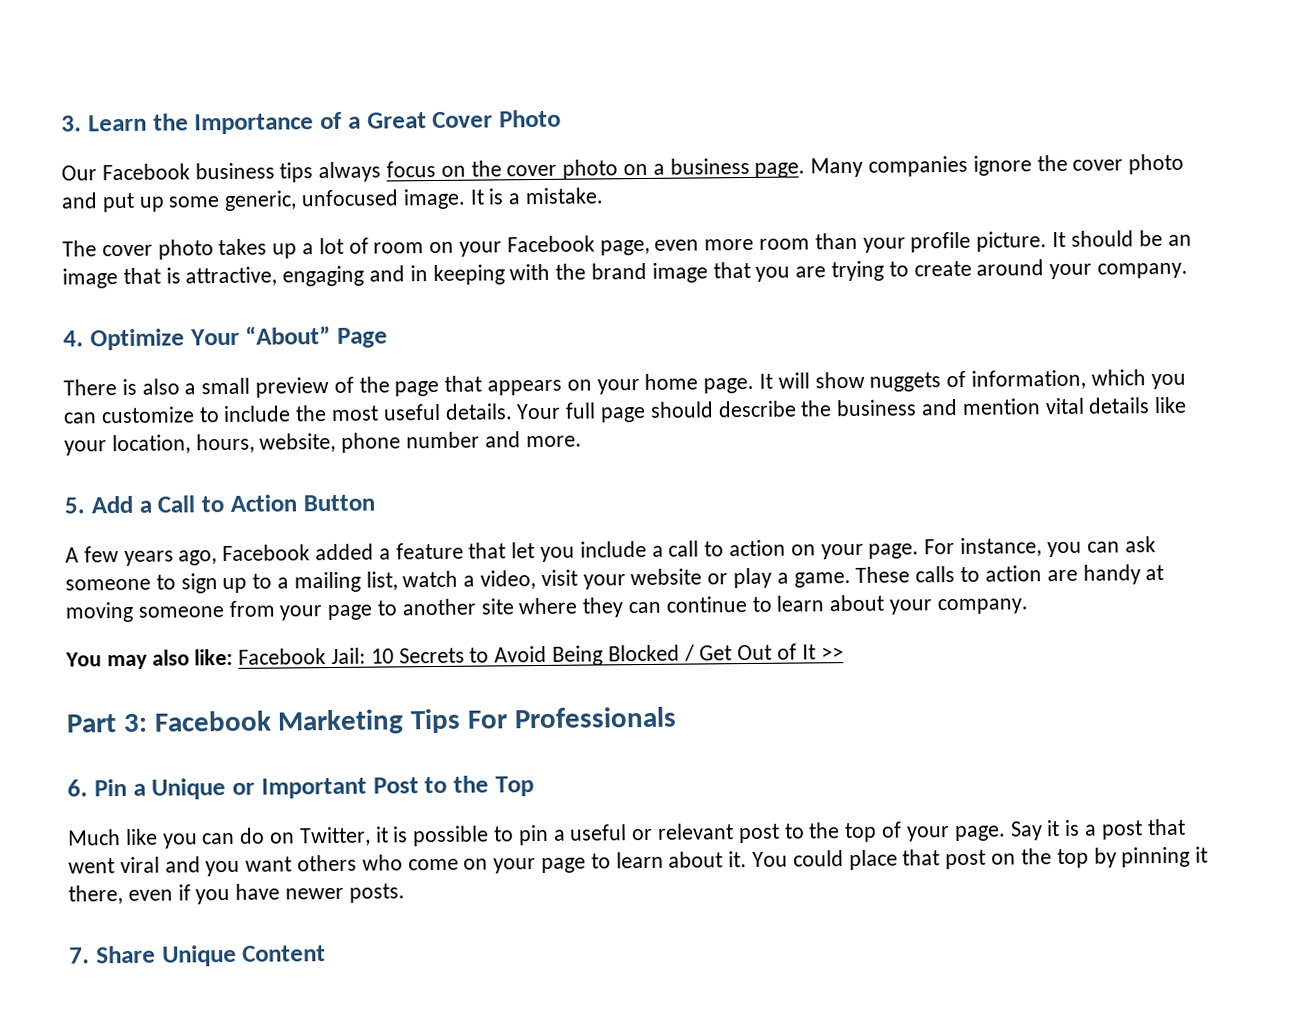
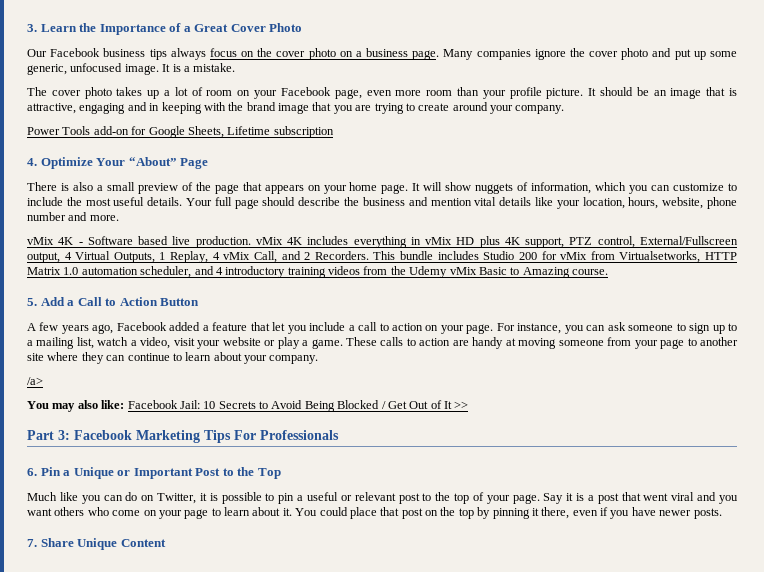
+ Power Tools add-on for Google Sheets, Lifetime subscription
+ vMix 4K - Software based live production. vMix 4K includes everything in vMix HD plus 4K support, PTZ control, External/Fullscreen output, 4 Virtual Outputs, 1 Replay, 4 vMix Call, and 2 Recorders. This bundle includes Studio 200 for vMix from Virtualsetworks, HTTP Matrix 1.0 automation scheduler, and 4 introductory training videos from the Udemy vMix Basic to Amazing course.
+ /a>

